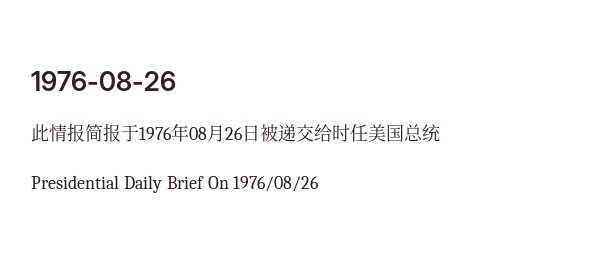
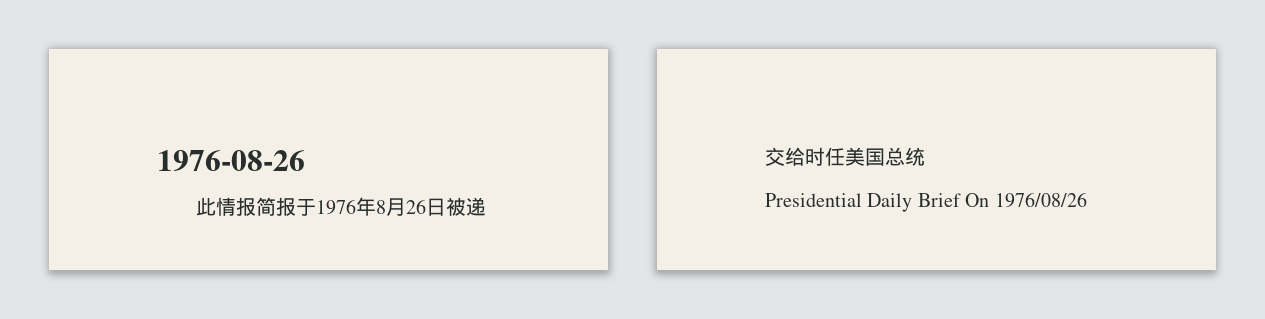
- 此情报简报于1976年08月26日被递交给时任美国总统
+ 此情报简报于1976年8月26日被递交给时任美国总统

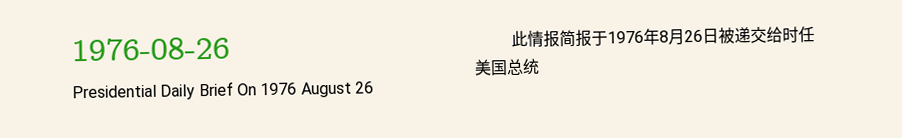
+ Presidential Daily Brief On 1976 August 26
- Presidential Daily Brief On 1976/08/26

